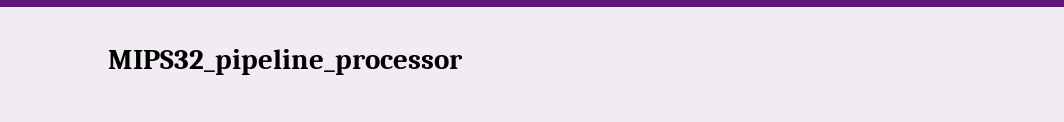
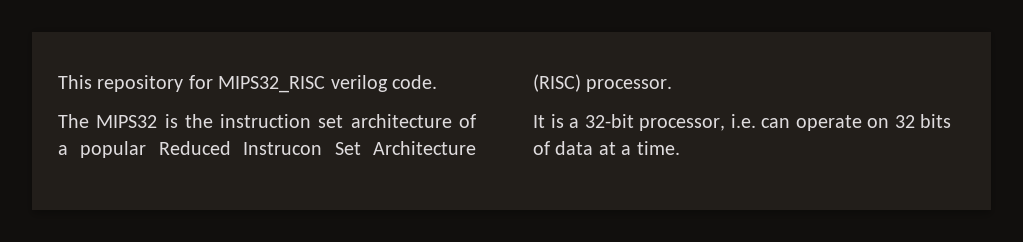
- MIPS32_pipeline_processor
+ This repository for MIPS32_RISC verilog code.
+ The MIPS32 is the instruction set architecture of a popular Reduced Instrucon Set Architecture (RISC) processor.
+ It is a 32-bit processor, i.e. can operate on 32 bits of data at a time.

